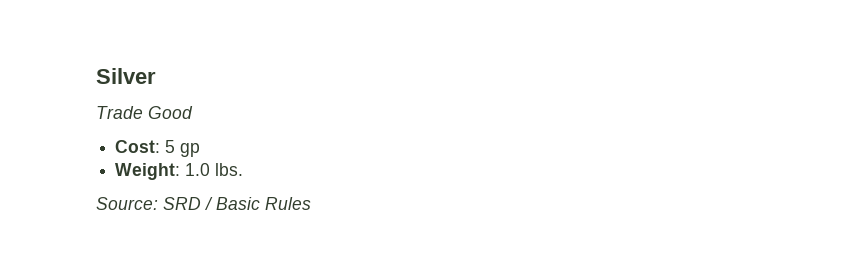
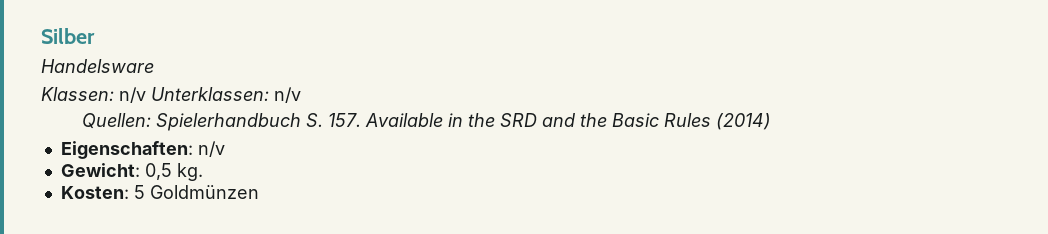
- Silver
- Trade Good
- Cost: 5 gp
- Weight: 1.0 lbs.
- Source: SRD / Basic Rules
+ Silber
+ Handelsware
+ Klassen: n/v Unterklassen: n/v
+ Quellen: Spielerhandbuch S. 157. Available in the SRD and the Basic Rules (2014)
+ Eigenschaften: n/v
+ Gewicht: 0,5 kg.
+ Kosten: 5 Goldmünzen

